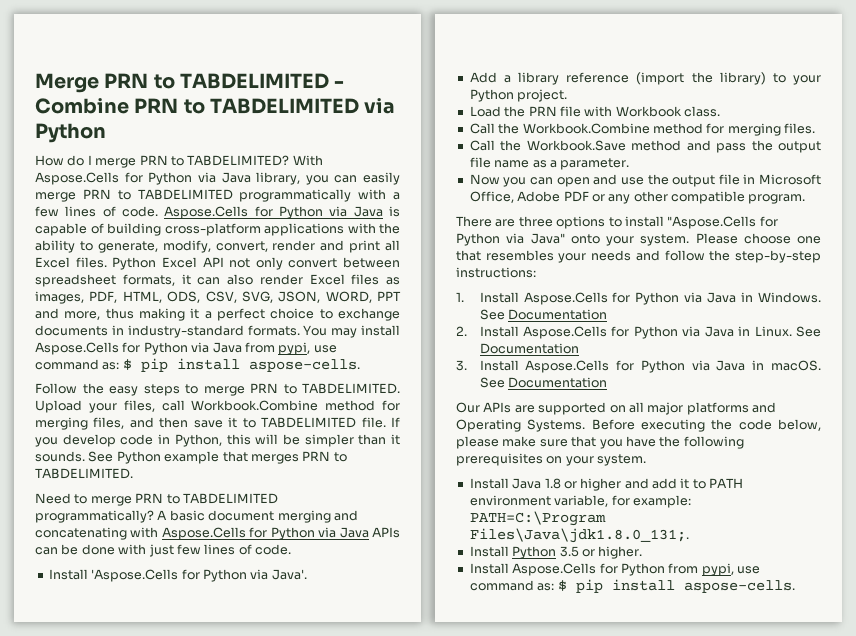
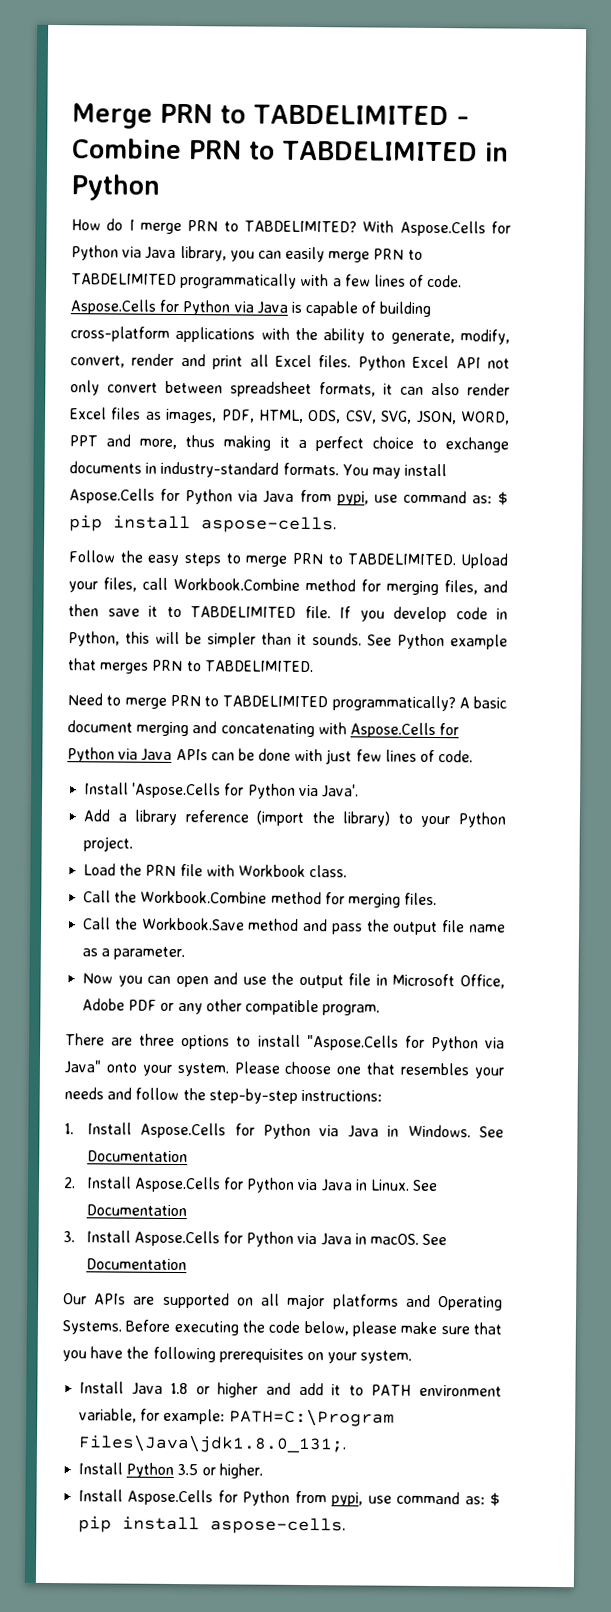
- Merge PRN to TABDELIMITED - Combine PRN to TABDELIMITED via Python
+ Merge PRN to TABDELIMITED - Combine PRN to TABDELIMITED in Python

